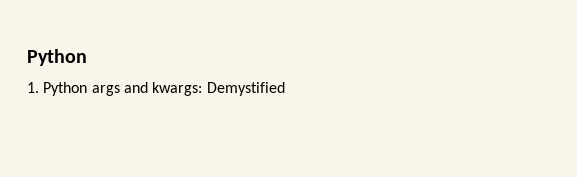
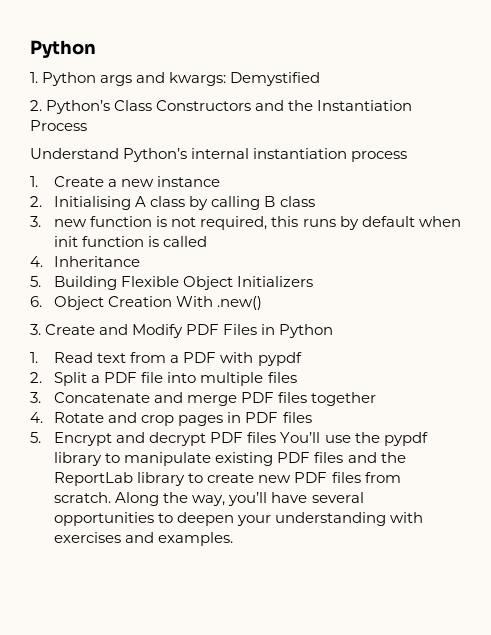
+ 2. Python’s Class Constructors and the Instantiation Process
+ Understand Python’s internal instantiation process
+ 1. Create a new instance
+ 2. Initialising A class by calling B class
+ 3. new function is not required, this runs by default when init function is called
+ 4. Inheritance
+ 5. Building Flexible Object Initializers
+ 6. Object Creation With .new()
+ 3. Create and Modify PDF Files in Python
+ 1. Read text from a PDF with pypdf
+ 2. Split a PDF file into multiple files
+ 3. Concatenate and merge PDF files together
+ 4. Rotate and crop pages in PDF files
+ 5. Encrypt and decrypt PDF files You’ll use the pypdf library to manipulate existing PDF files and the ReportLab library to create new PDF files from scratch. Along the way, you’ll have several opportunities to deepen your understanding with exercises and examples.

